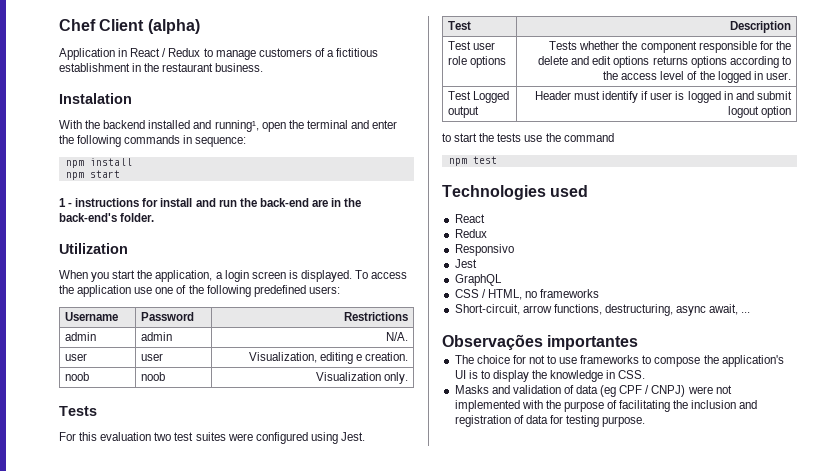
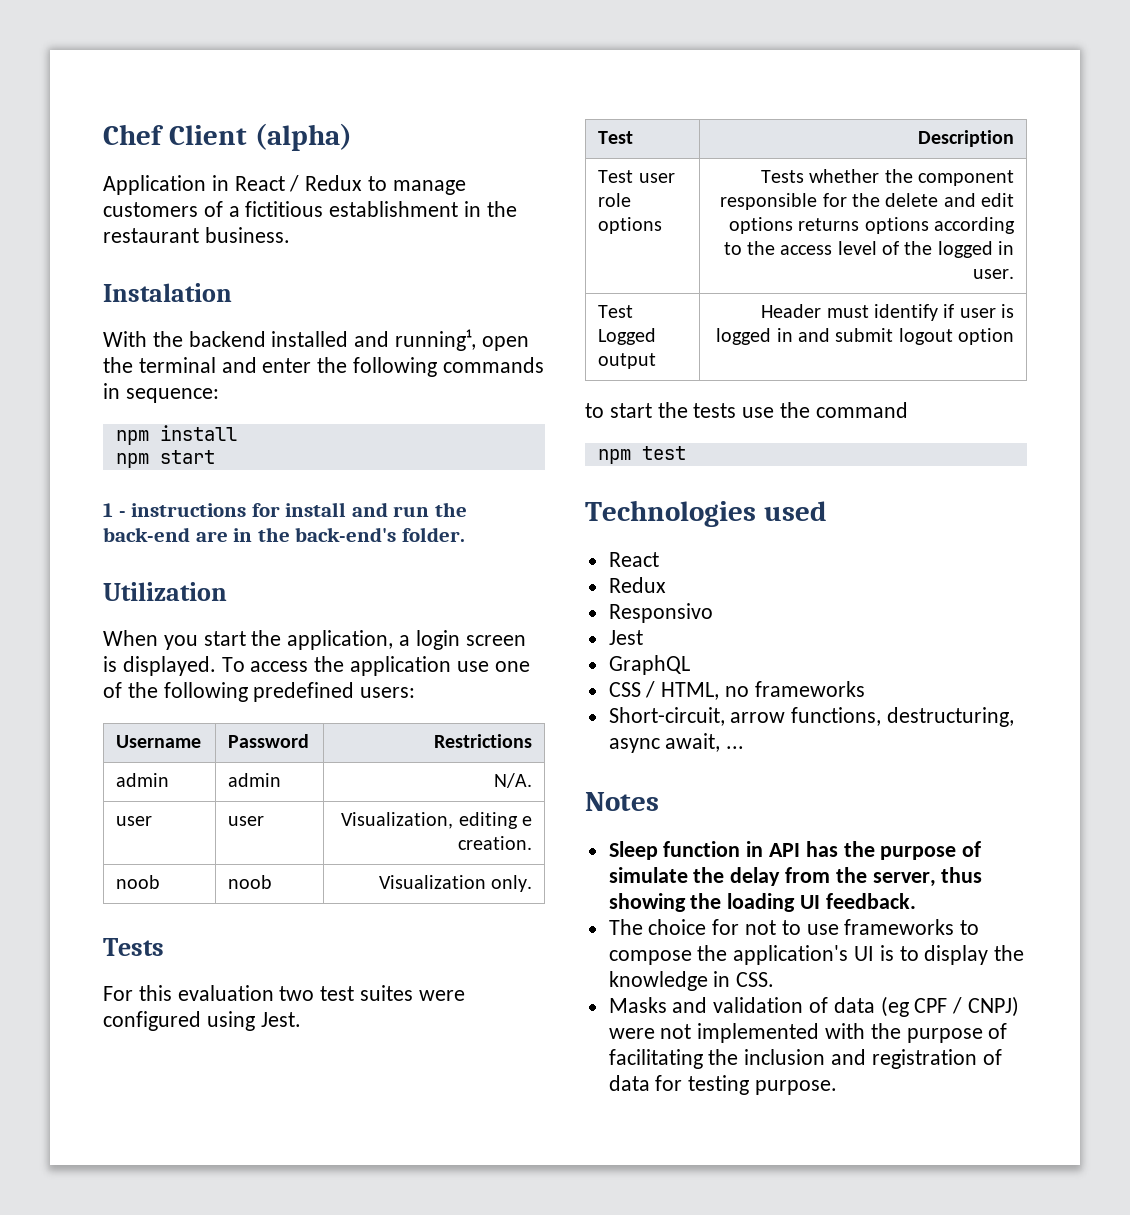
- Observações importantes
+ Notes
+ Sleep function in API has the purpose of simulate the delay from the server, thus showing the loading UI feedback.

